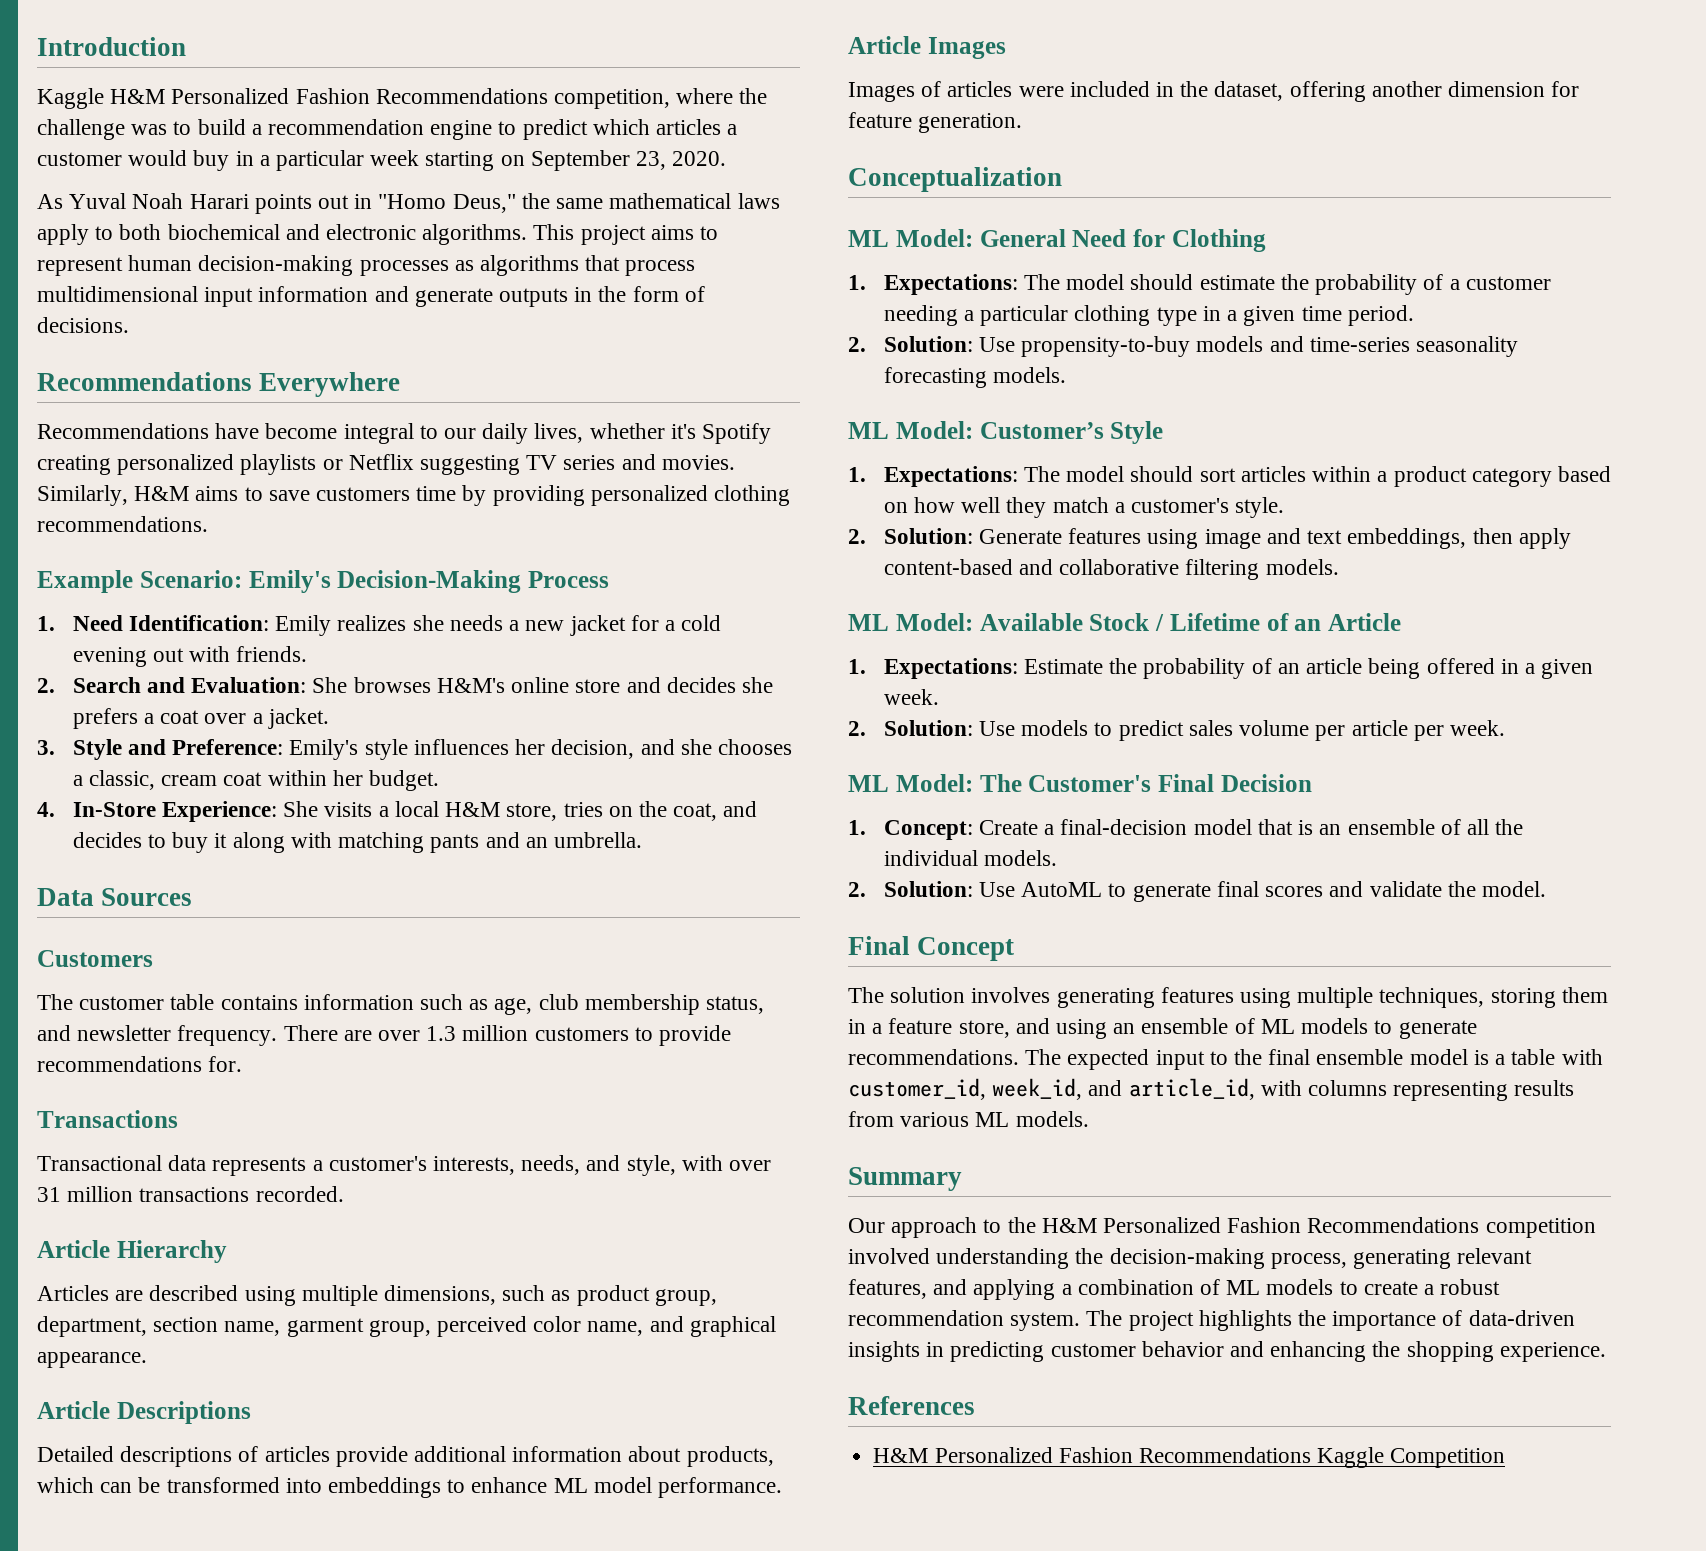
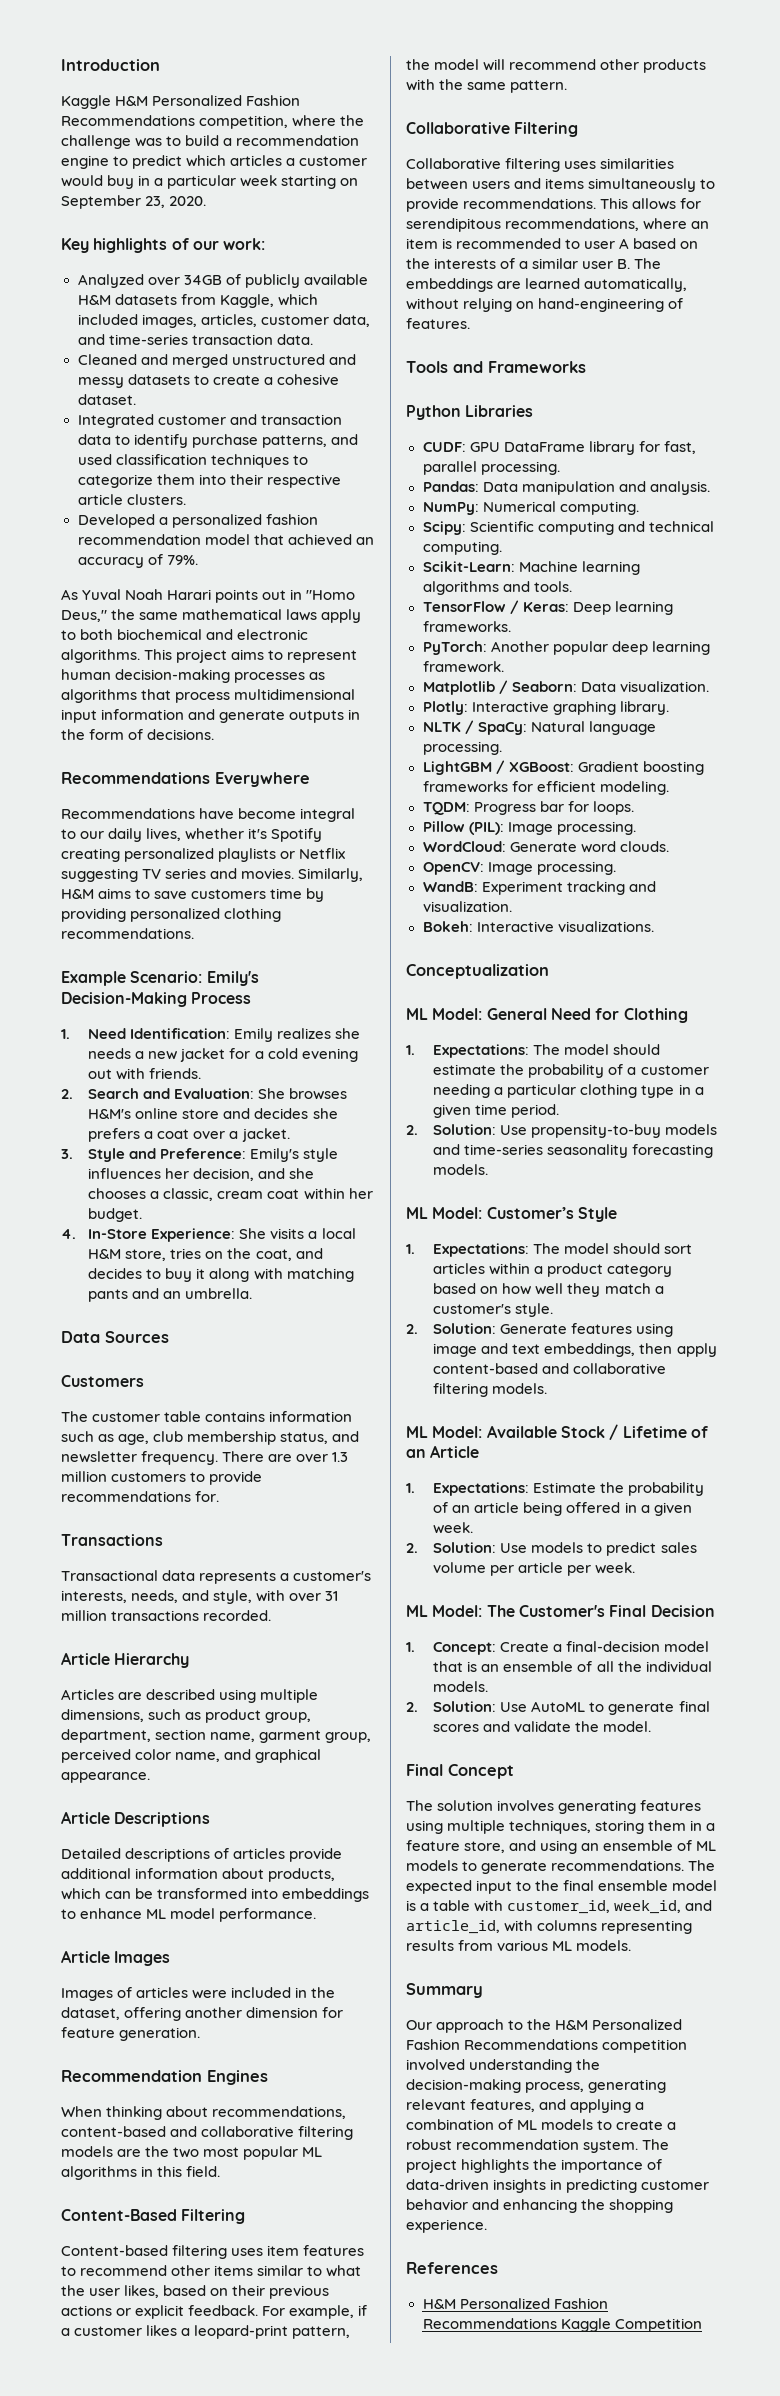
+ Key highlights of our work:
+ Analyzed over 34GB of publicly available H&M datasets from Kaggle, which included images, articles, customer data, and time-series transaction data.
+ Cleaned and merged unstructured and messy datasets to create a cohesive dataset.
+ Integrated customer and transaction data to identify purchase patterns, and used classification techniques to categorize them into their respective article clusters.
+ Developed a personalized fashion recommendation model that achieved an accuracy of 79%.
+ Recommendation Engines
+ When thinking about recommendations, content-based and collaborative filtering models are the two most popular ML algorithms in this field.
+ Content-Based Filtering
+ Content-based filtering uses item features to recommend other items similar to what the user likes, based on their previous actions or explicit feedback. For example, if a customer likes a leopard-print pattern, the model will recommend other products with the same pattern.
+ Collaborative Filtering
+ Collaborative filtering uses similarities between users and items simultaneously to provide recommendations. This allows for serendipitous recommendations, where an item is recommended to user A based on the interests of a similar user B. The embeddings are learned automatically, without relying on hand-engineering of features.
+ Tools and Frameworks
+ Python Libraries
+ CUDF: GPU DataFrame library for fast, parallel processing.
+ Pandas: Data manipulation and analysis.
+ NumPy: Numerical computing.
+ Scipy: Scientific computing and technical computing.
+ Scikit-Learn: Machine learning algorithms and tools.
+ TensorFlow / Keras: Deep learning frameworks.
+ PyTorch: Another popular deep learning framework.
+ Matplotlib / Seaborn: Data visualization.
+ Plotly: Interactive graphing library.
+ NLTK / SpaCy: Natural language processing.
+ LightGBM / XGBoost: Gradient boosting frameworks for efficient modeling.
+ TQDM: Progress bar for loops.
+ Pillow (PIL): Image processing.
+ WordCloud: Generate word clouds.
+ OpenCV: Image processing.
+ WandB: Experiment tracking and visualization.
+ Bokeh: Interactive visualizations.

